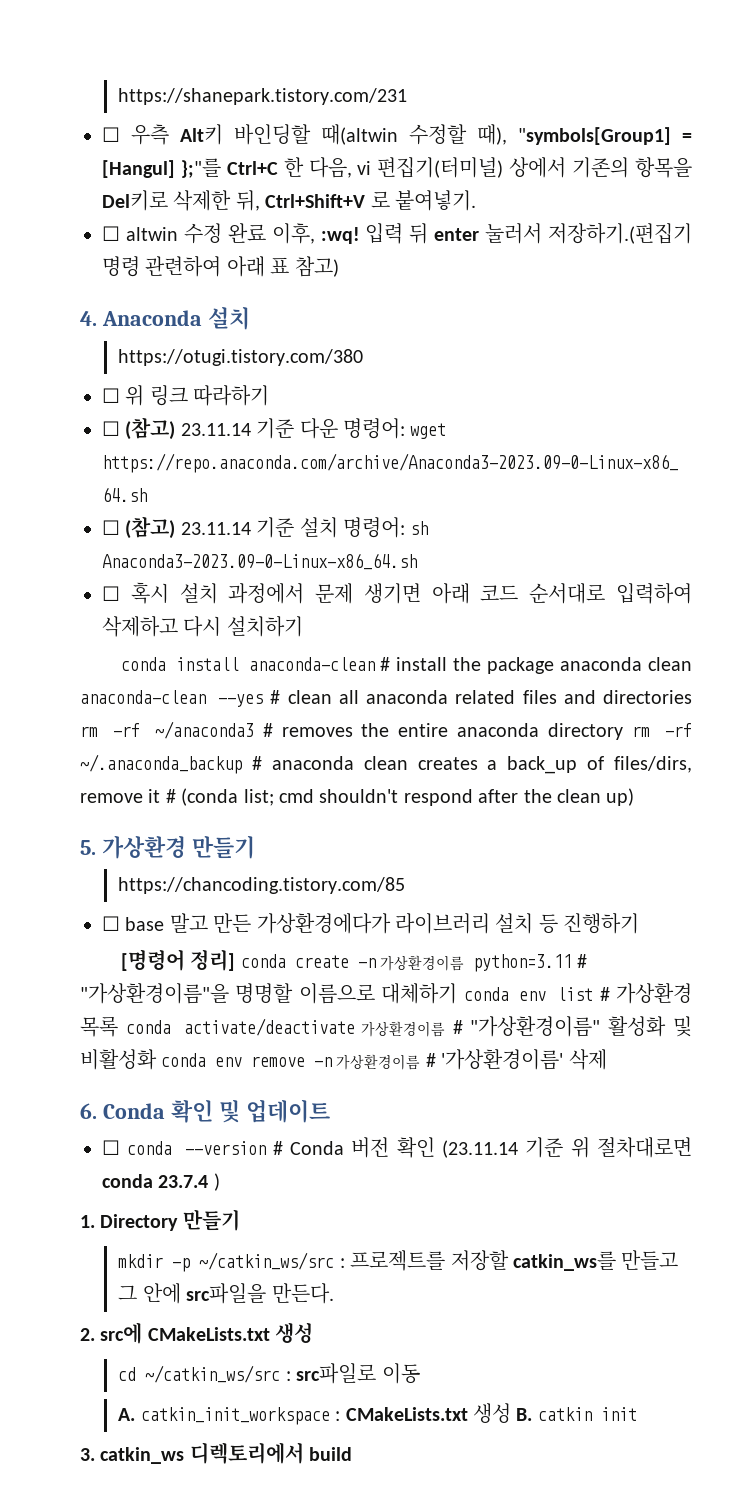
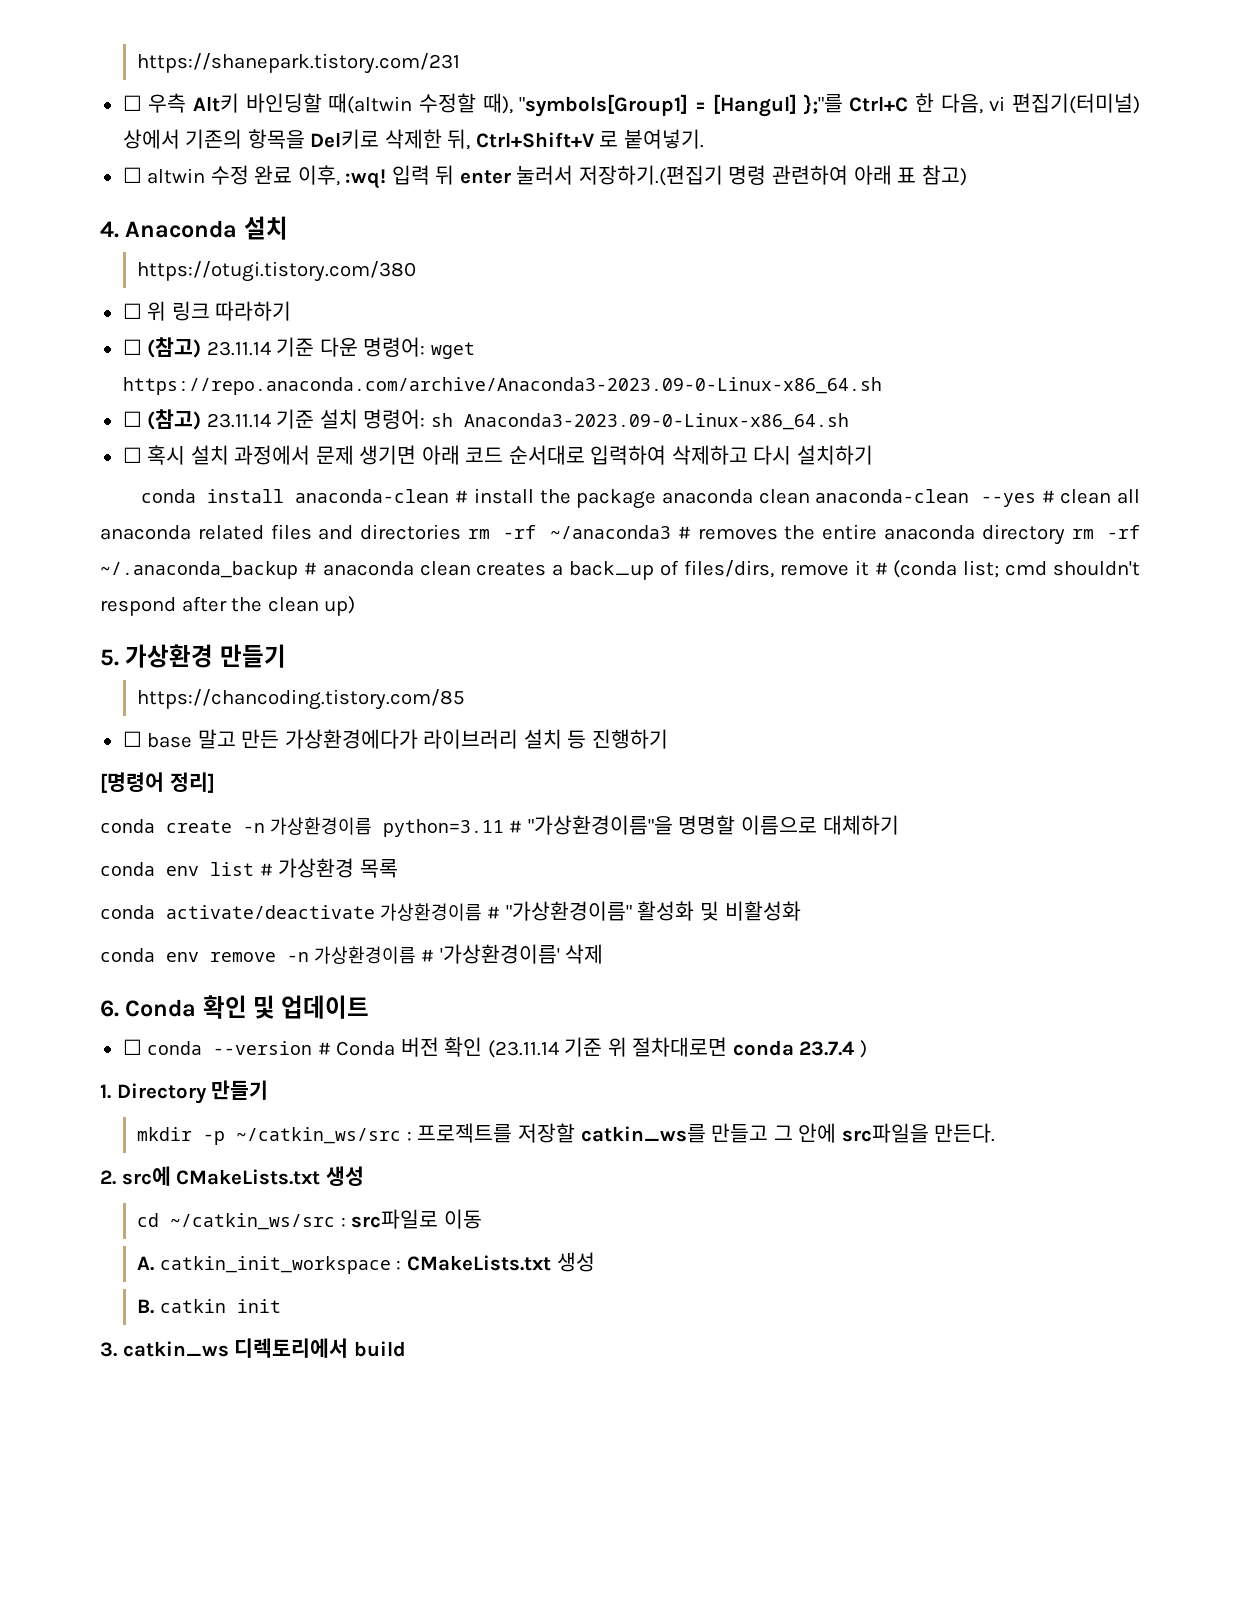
- [명령어 정리] conda create -n 가상환경이름 python=3.11 # "가상환경이름"을 명명할 이름으로 대체하기 conda env list # 가상환경 목록 conda activate/deactivate 가상환경이름 # "가상환경이름" 활성화 및 비활성화 conda env remove -n 가상환경이름 # '가상환경이름' 삭제
+ [명령어 정리]
+ conda create -n 가상환경이름 python=3.11 # "가상환경이름"을 명명할 이름으로 대체하기
+ conda env list # 가상환경 목록
+ conda activate/deactivate 가상환경이름 # "가상환경이름" 활성화 및 비활성화
+ conda env remove -n 가상환경이름 # '가상환경이름' 삭제
- A. catkin_init_workspace : CMakeLists.txt 생성 B. catkin init
+ A. catkin_init_workspace : CMakeLists.txt 생성
+ B. catkin init

